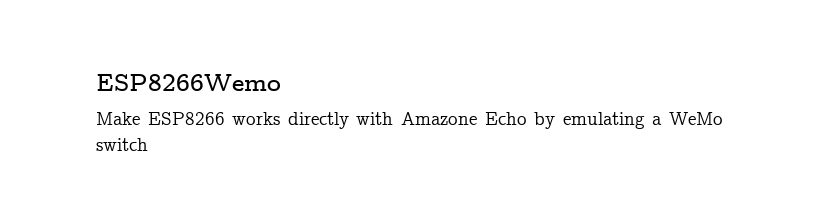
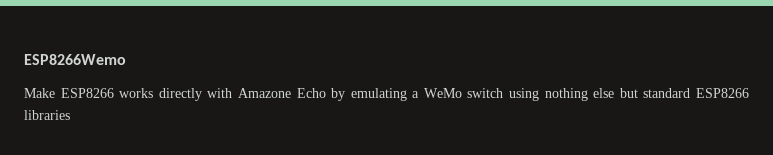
- Make ESP8266 works directly with Amazone Echo by emulating a WeMo switch
+ Make ESP8266 works directly with Amazone Echo by emulating a WeMo switch using nothing else but standard ESP8266 libraries

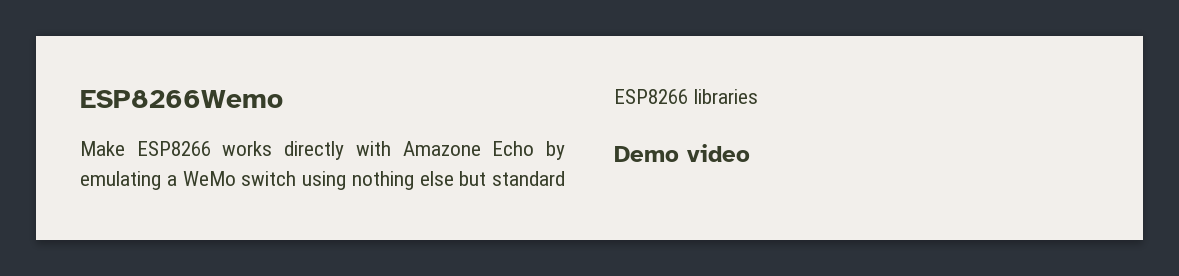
+ Demo video

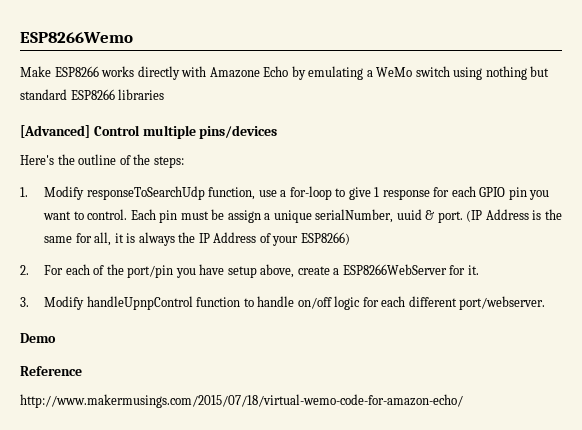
- Make ESP8266 works directly with Amazone Echo by emulating a WeMo switch using nothing else but standard ESP8266 libraries
+ Make ESP8266 works directly with Amazone Echo by emulating a WeMo switch using nothing but standard ESP8266 libraries
+ [Advanced] Control multiple pins/devices
+ Here's the outline of the steps:
+ 1. Modify responseToSearchUdp function, use a for-loop to give 1 response for each GPIO pin you want to control. Each pin must be assign a unique serialNumber, uuid & port. (IP Address is the same for all, it is always the IP Address of your ESP8266)
+ 2. For each of the port/pin you have setup above, create a ESP8266WebServer for it.
+ 3. Modify handleUpnpControl function to handle on/off logic for each different port/webserver.
- Demo video
+ Demo
+ Reference
+ http://www.makermusings.com/2015/07/18/virtual-wemo-code-for-amazon-echo/

